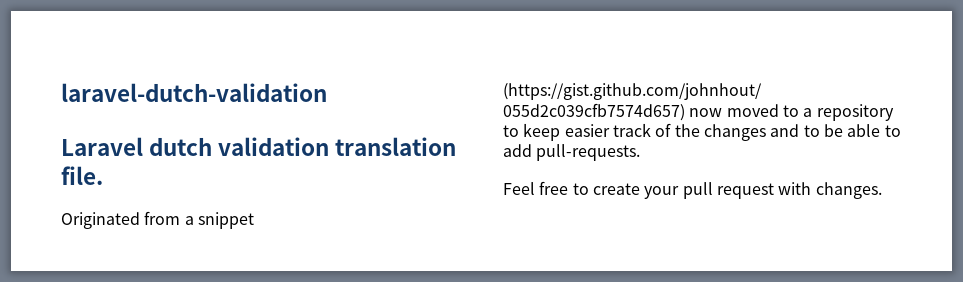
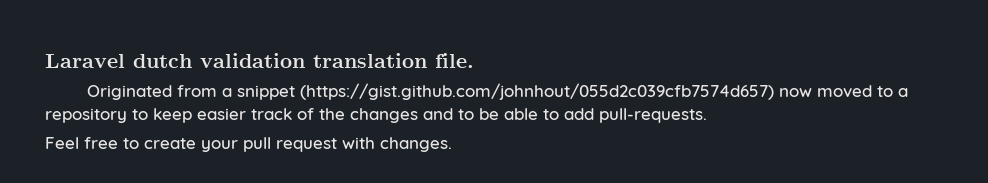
- laravel-dutch-validation

